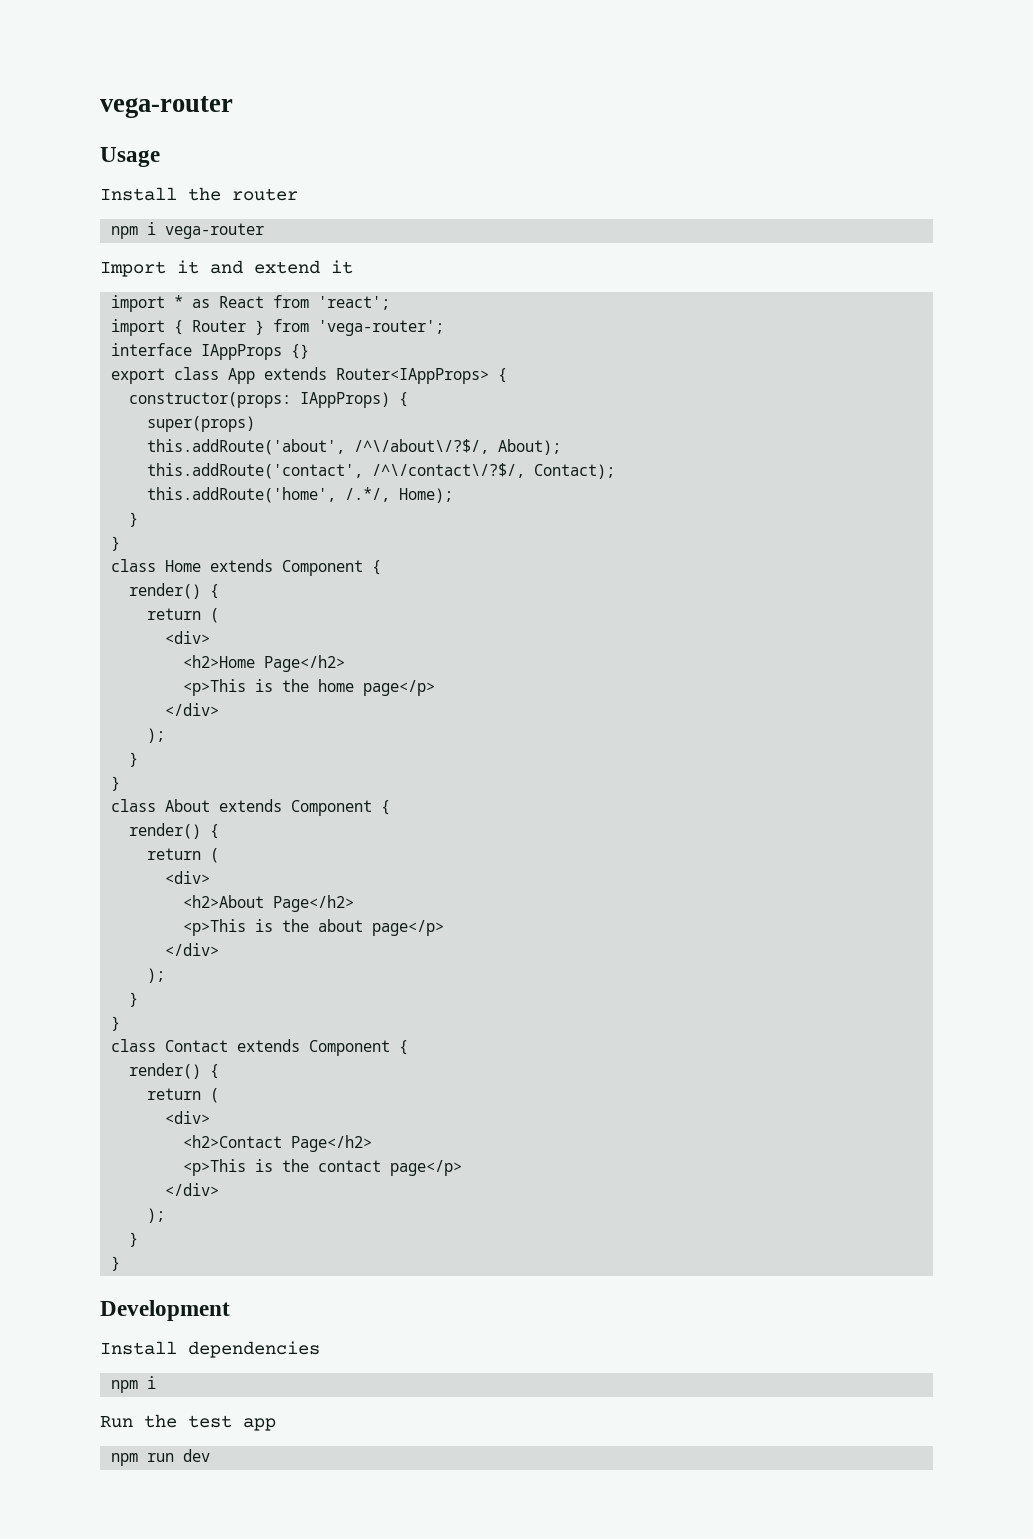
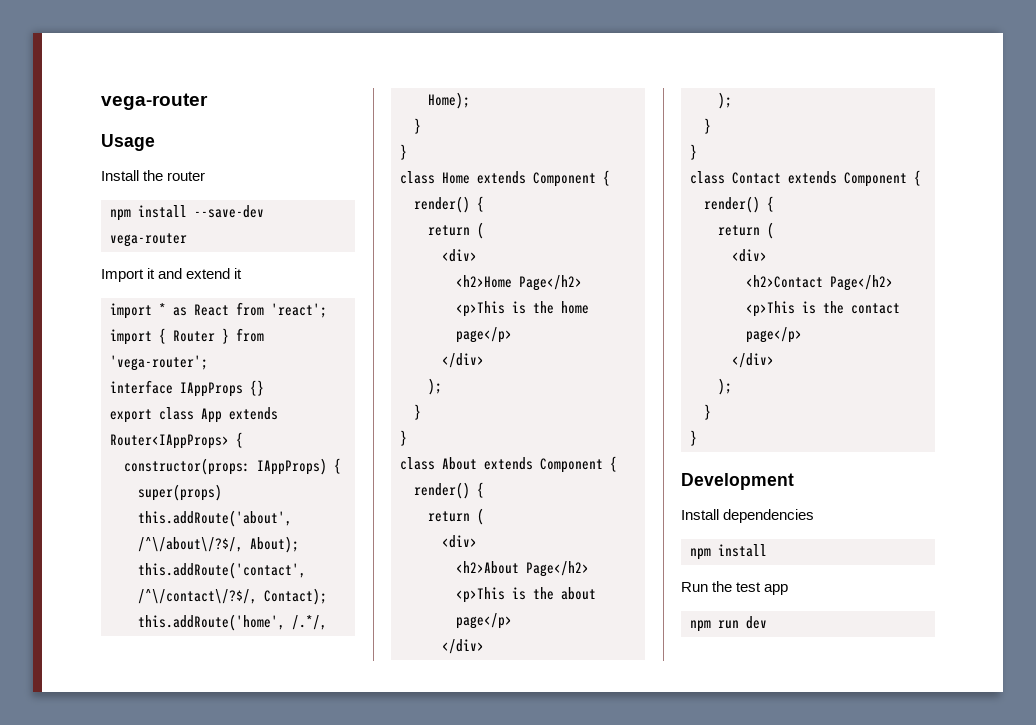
- npm i vega-router
+ npm install --save-dev vega-router
  Install dependencies
- npm i
+ npm install

